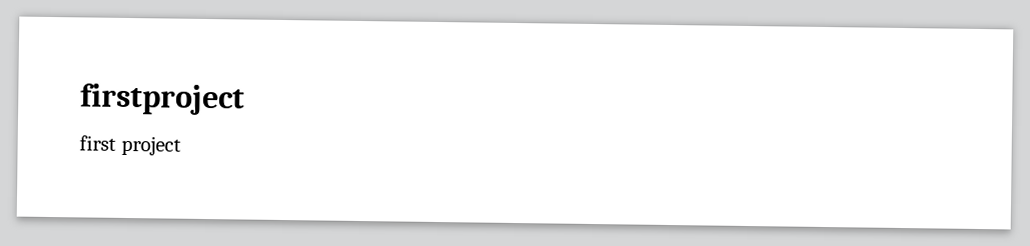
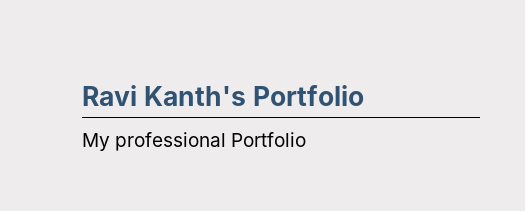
- firstproject
- first project
+ Ravi Kanth's Portfolio
+ My professional Portfolio

